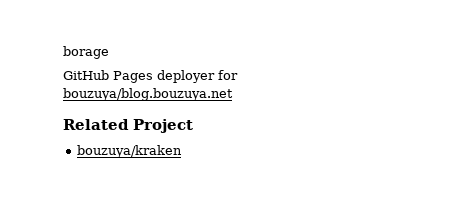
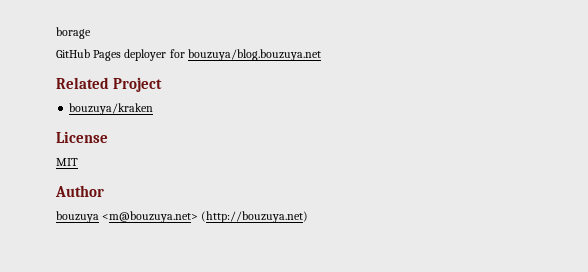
+ License
+ MIT
+ Author
+ bouzuya <m@bouzuya.net> (http://bouzuya.net)

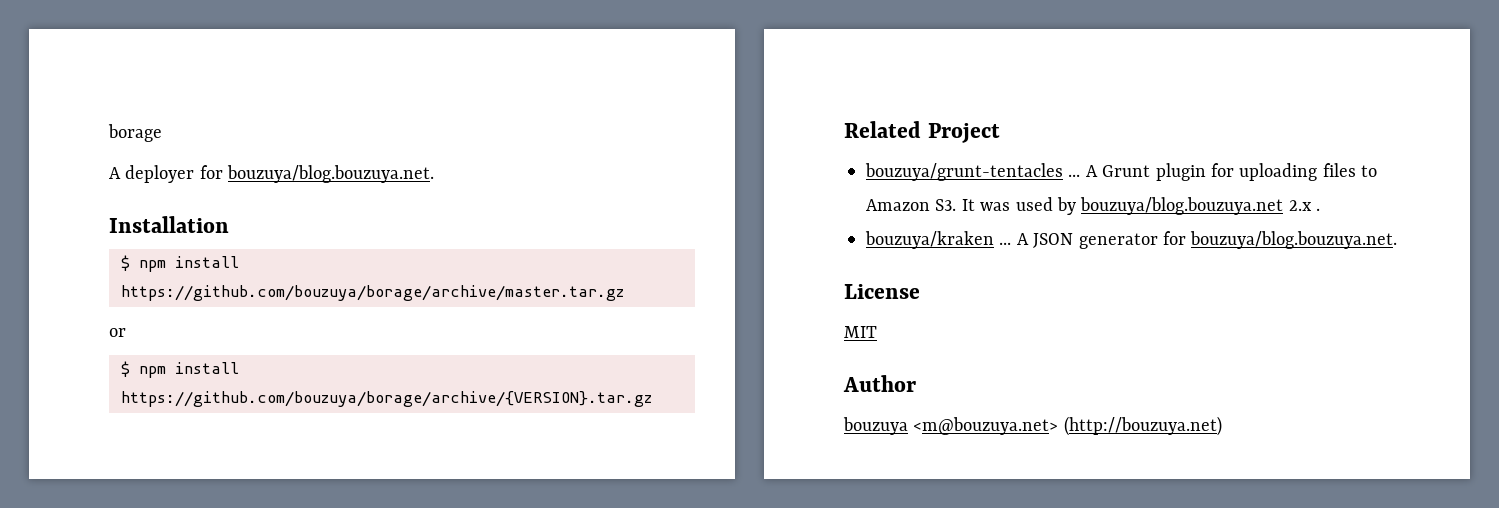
- GitHub Pages deployer for bouzuya/blog.bouzuya.net
+ A deployer for bouzuya/blog.bouzuya.net.
+ Installation
+ $ npm install https://github.com/bouzuya/borage/archive/master.tar.gz
+ or
+ $ npm install https://github.com/bouzuya/borage/archive/{VERSION}.tar.gz
  Related Project
- bouzuya/kraken
+ bouzuya/grunt-tentacles ... A Grunt plugin for uploading files to Amazon S3. It was used by bouzuya/blog.bouzuya.net 2.x .
+ bouzuya/kraken ... A JSON generator for bouzuya/blog.bouzuya.net.

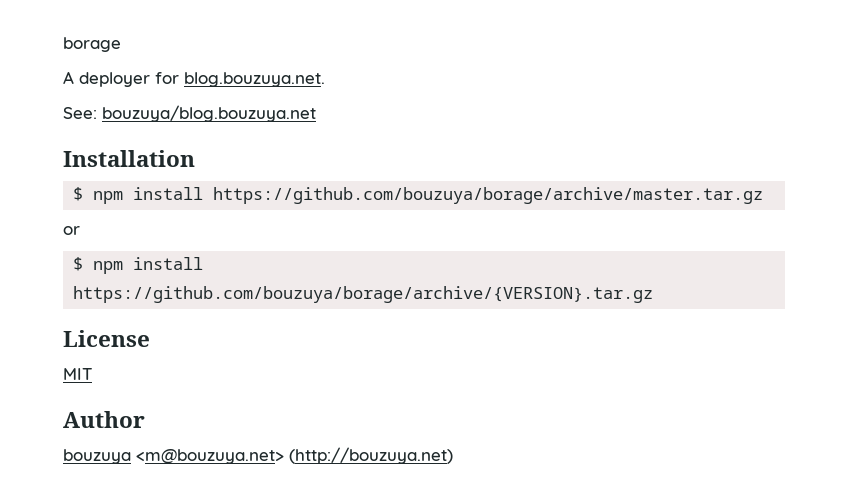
- A deployer for bouzuya/blog.bouzuya.net.
+ A deployer for blog.bouzuya.net.
+ See: bouzuya/blog.bouzuya.net
- Related Project
- bouzuya/grunt-tentacles ... A Grunt plugin for uploading files to Amazon S3. It was used by bouzuya/blog.bouzuya.net 2.x .
- bouzuya/kraken ... A JSON generator for bouzuya/blog.bouzuya.net.

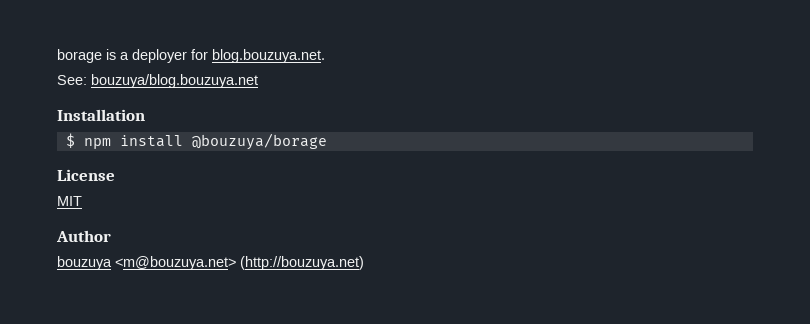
- borage
- A deployer for blog.bouzuya.net.
+ borage is a deployer for blog.bouzuya.net.
- $ npm install https://github.com/bouzuya/borage/archive/master.tar.gz
- or
- $ npm install https://github.com/bouzuya/borage/archive/{VERSION}.tar.gz
+ $ npm install @bouzuya/borage

